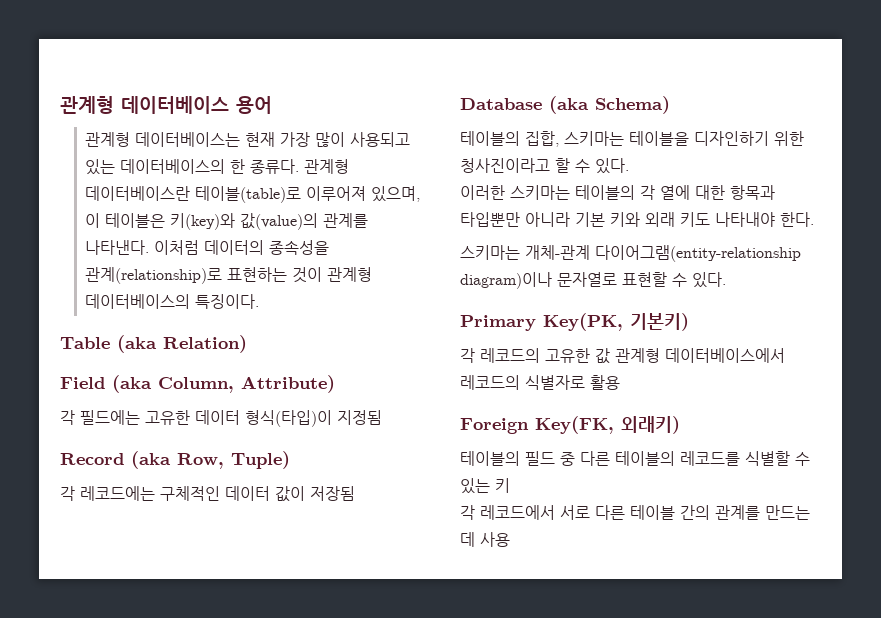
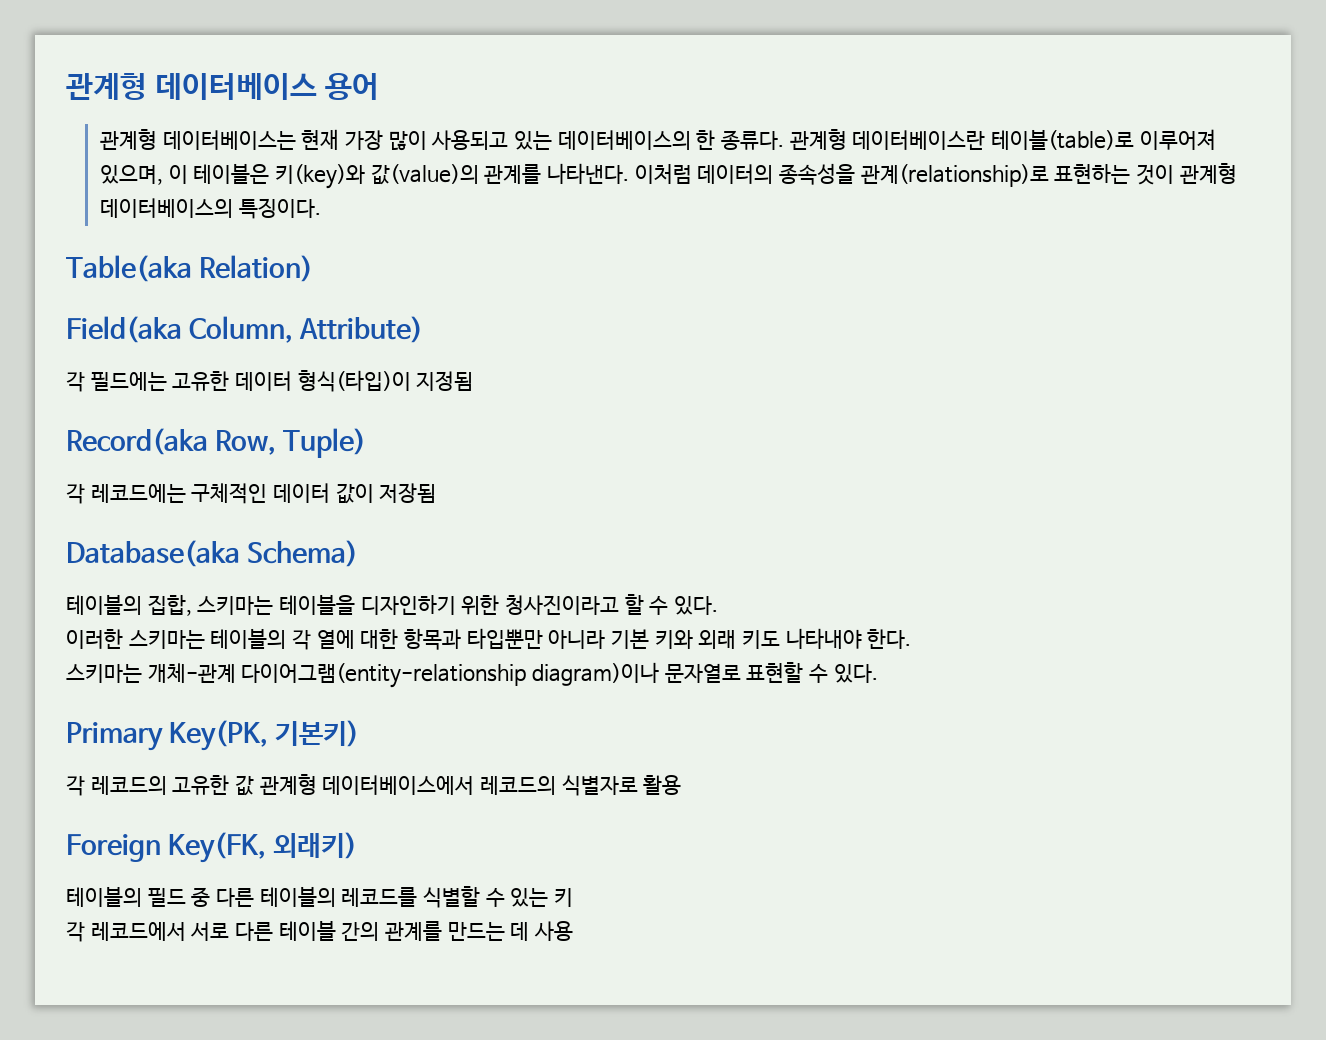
- Table (aka Relation)
+ Table(aka Relation)
- Field (aka Column, Attribute)
+ Field(aka Column, Attribute)
- Record (aka Row, Tuple)
+ Record(aka Row, Tuple)
- Database (aka Schema)
+ Database(aka Schema)

